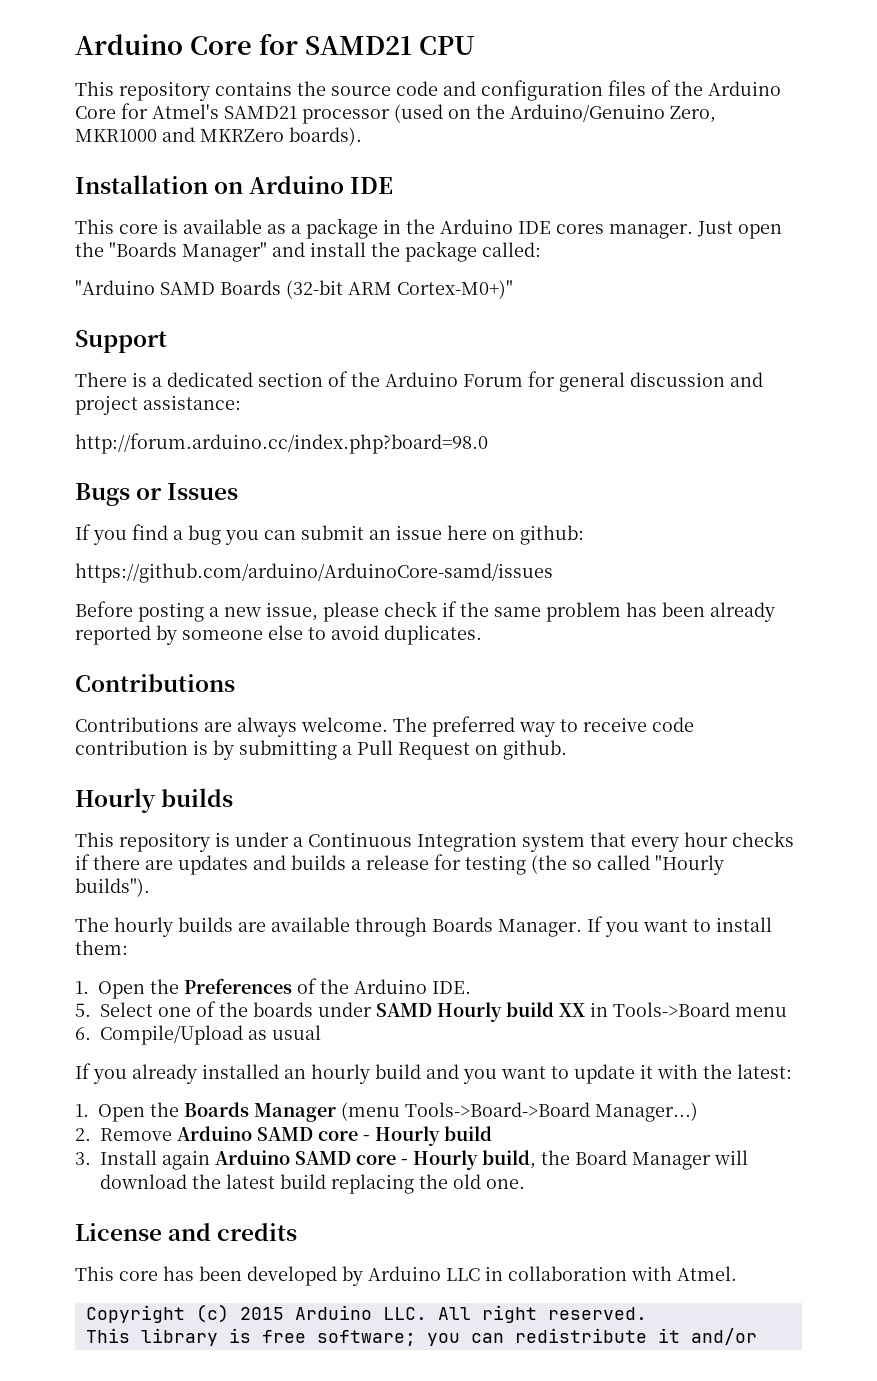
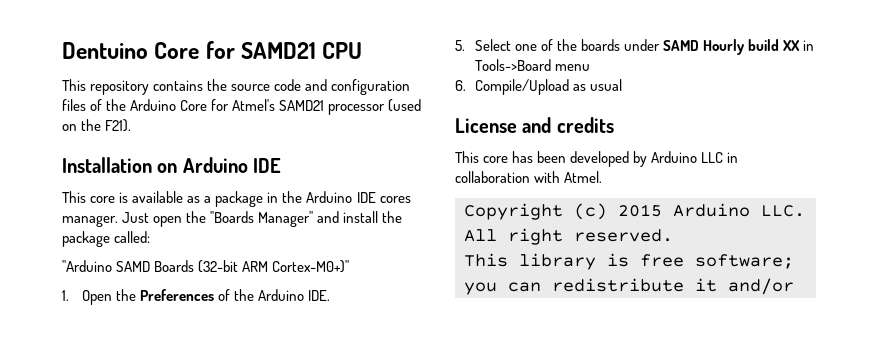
- Arduino Core for SAMD21 CPU
+ Dentuino Core for SAMD21 CPU
- This repository contains the source code and configuration files of the Arduino Core for Atmel's SAMD21 processor (used on the Arduino/Genuino Zero, MKR1000 and MKRZero boards).
+ This repository contains the source code and configuration files of the Arduino Core for Atmel's SAMD21 processor (used on the F21).
- Support
- There is a dedicated section of the Arduino Forum for general discussion and project assistance:
- http://forum.arduino.cc/index.php?board=98.0
- Bugs or Issues
- If you find a bug you can submit an issue here on github:
- https://github.com/arduino/ArduinoCore-samd/issues
- Before posting a new issue, please check if the same problem has been already reported by someone else to avoid duplicates.
- Contributions
- Contributions are always welcome. The preferred way to receive code contribution is by submitting a Pull Request on github.
- Hourly builds
- This repository is under a Continuous Integration system that every hour checks if there are updates and builds a release for testing (the so called "Hourly builds").
- The hourly builds are available through Boards Manager. If you want to install them:
- If you already installed an hourly build and you want to update it with the latest:
- 1. Open the Boards Manager (menu Tools->Board->Board Manager...)
- 2. Remove Arduino SAMD core - Hourly build
- 3. Install again Arduino SAMD core - Hourly build, the Board Manager will download the latest build replacing the old one.

